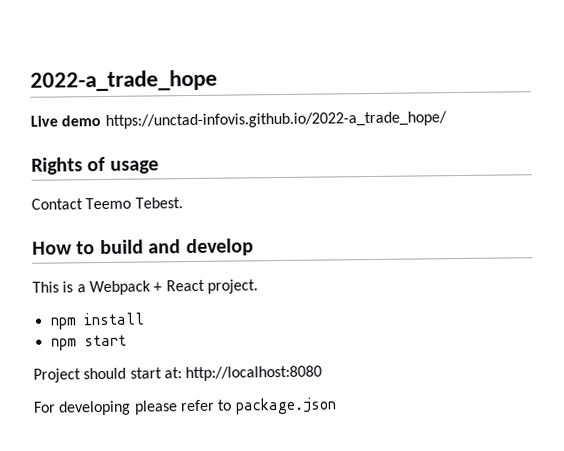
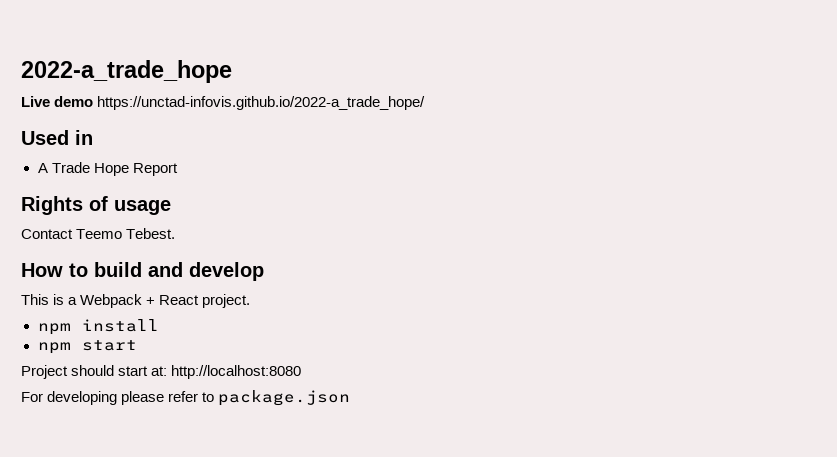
+ Used in
+ A Trade Hope Report

